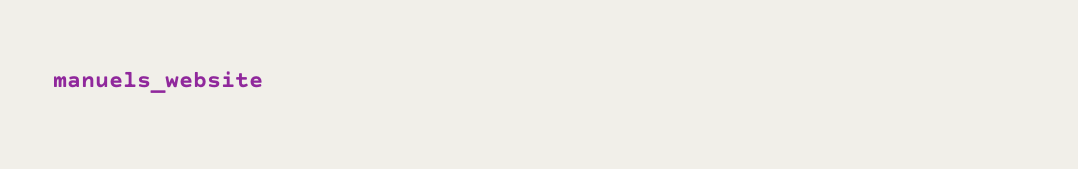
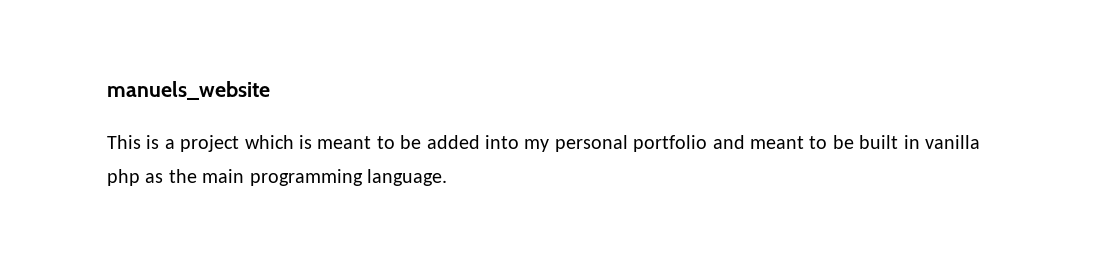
+ This is a project which is meant to be added into my personal portfolio and meant to be built in vanilla php as the main programming language.

